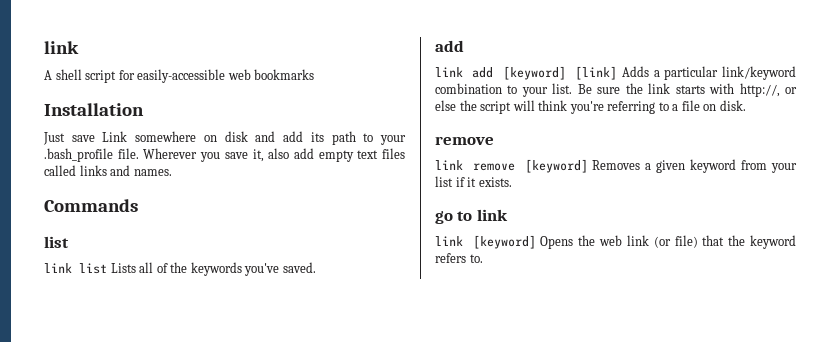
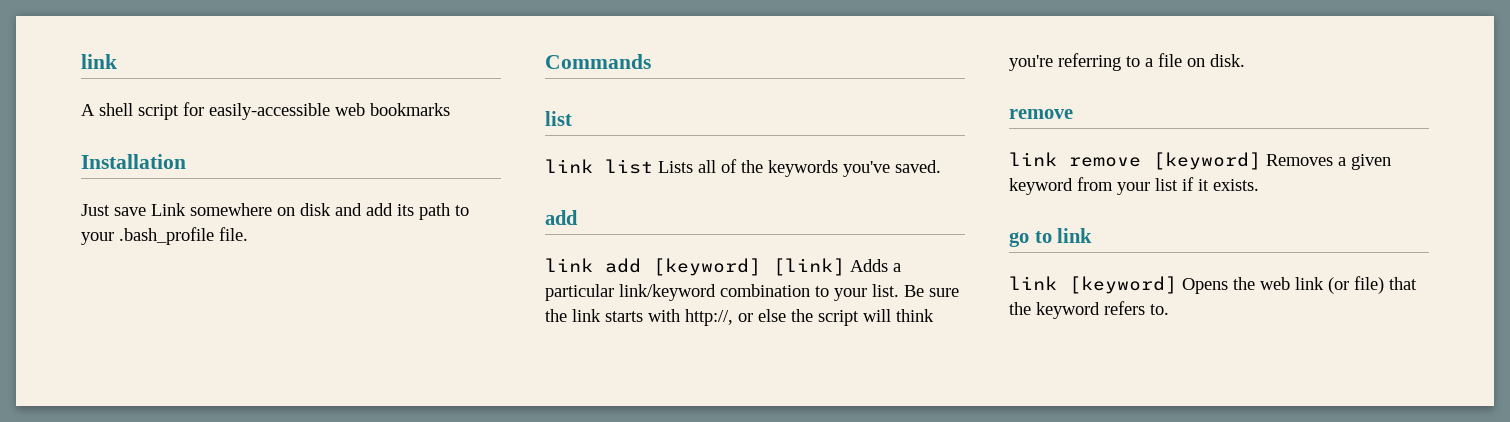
- Wherever you save it, also add empty text files called links and names.

